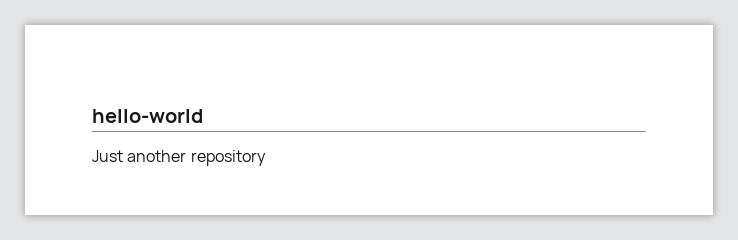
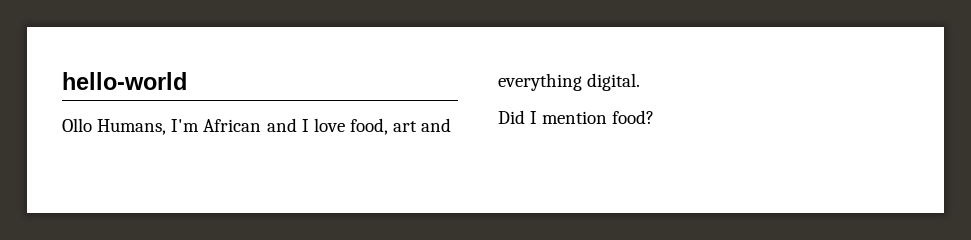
- Just another repository
+ Ollo Humans, I'm African and I love food, art and everything digital.
+ Did I mention food?

